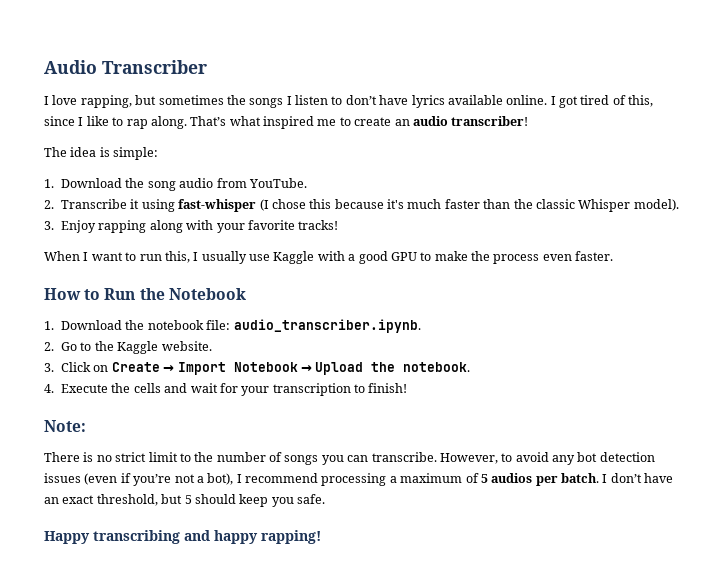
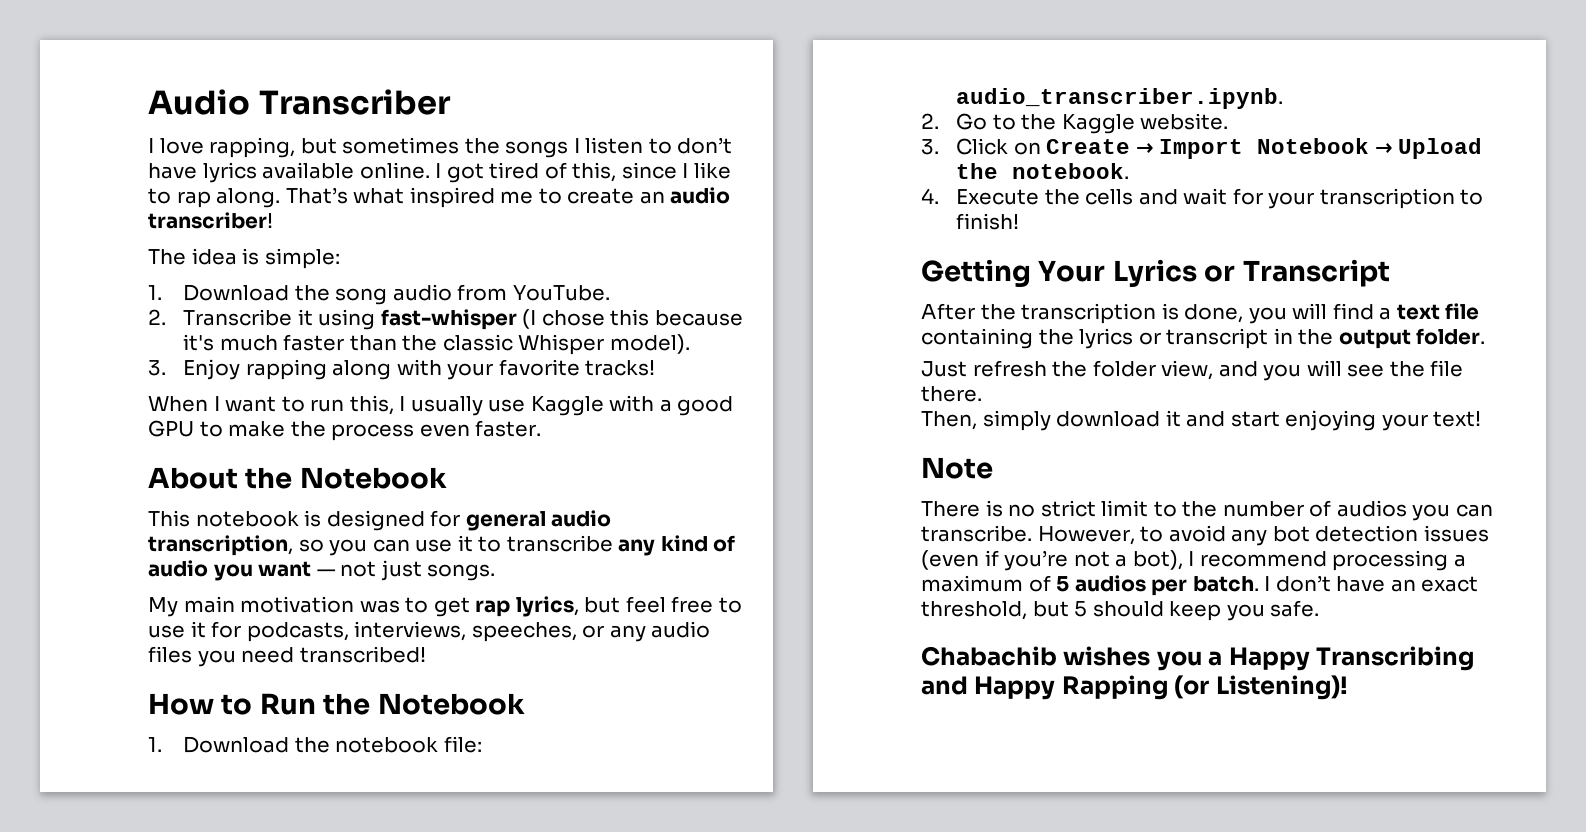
+ About the Notebook
+ This notebook is designed for general audio transcription, so you can use it to transcribe any kind of audio you want — not just songs.
+ My main motivation was to get rap lyrics, but feel free to use it for podcasts, interviews, speeches, or any audio files you need transcribed!
- Note:
+ Getting Your Lyrics or Transcript
+ After the transcription is done, you will find a text file containing the lyrics or transcript in the output folder.
+ Just refresh the folder view, and you will see the file there.
+ Then, simply download it and start enjoying your text!
+ Note
- There is no strict limit to the number of songs you can transcribe.
+ There is no strict limit to the number of audios you can transcribe.
- Happy transcribing and happy rapping!
+ Chabachib wishes you a Happy Transcribing and Happy Rapping (or Listening)!

